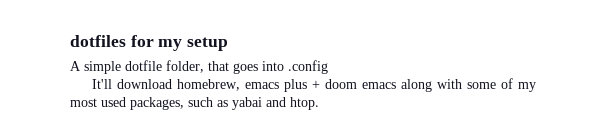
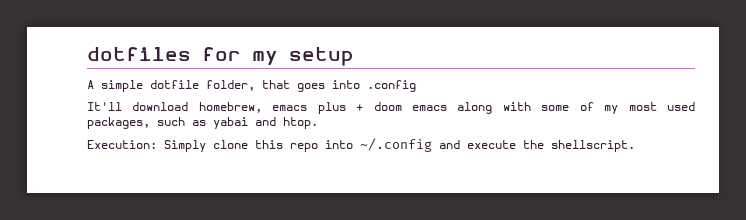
+ Execution: Simply clone this repo into ~/.config and execute the shellscript.

